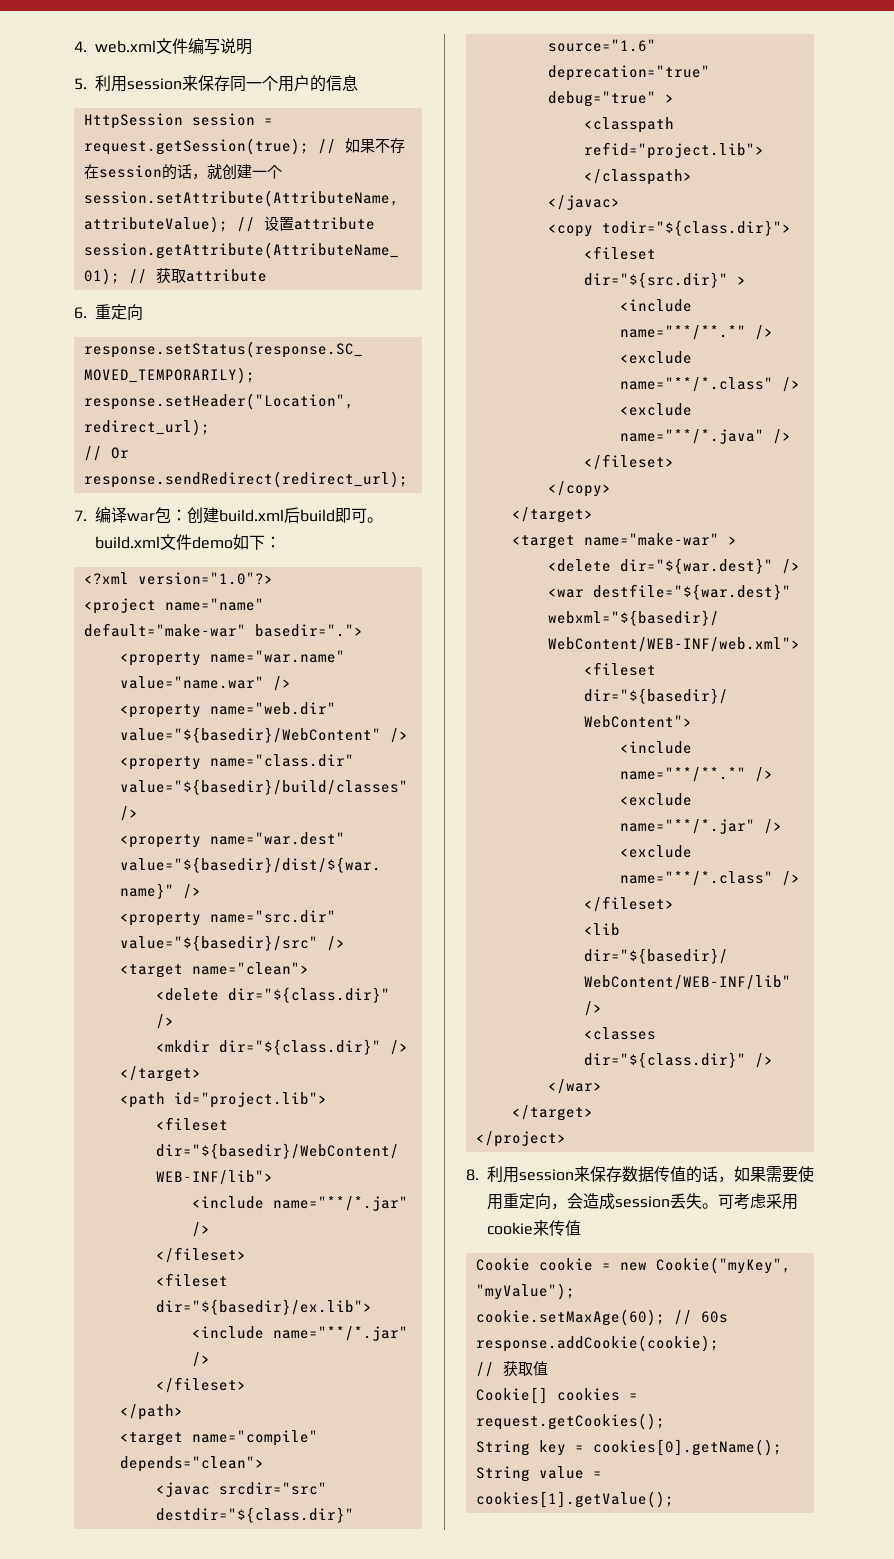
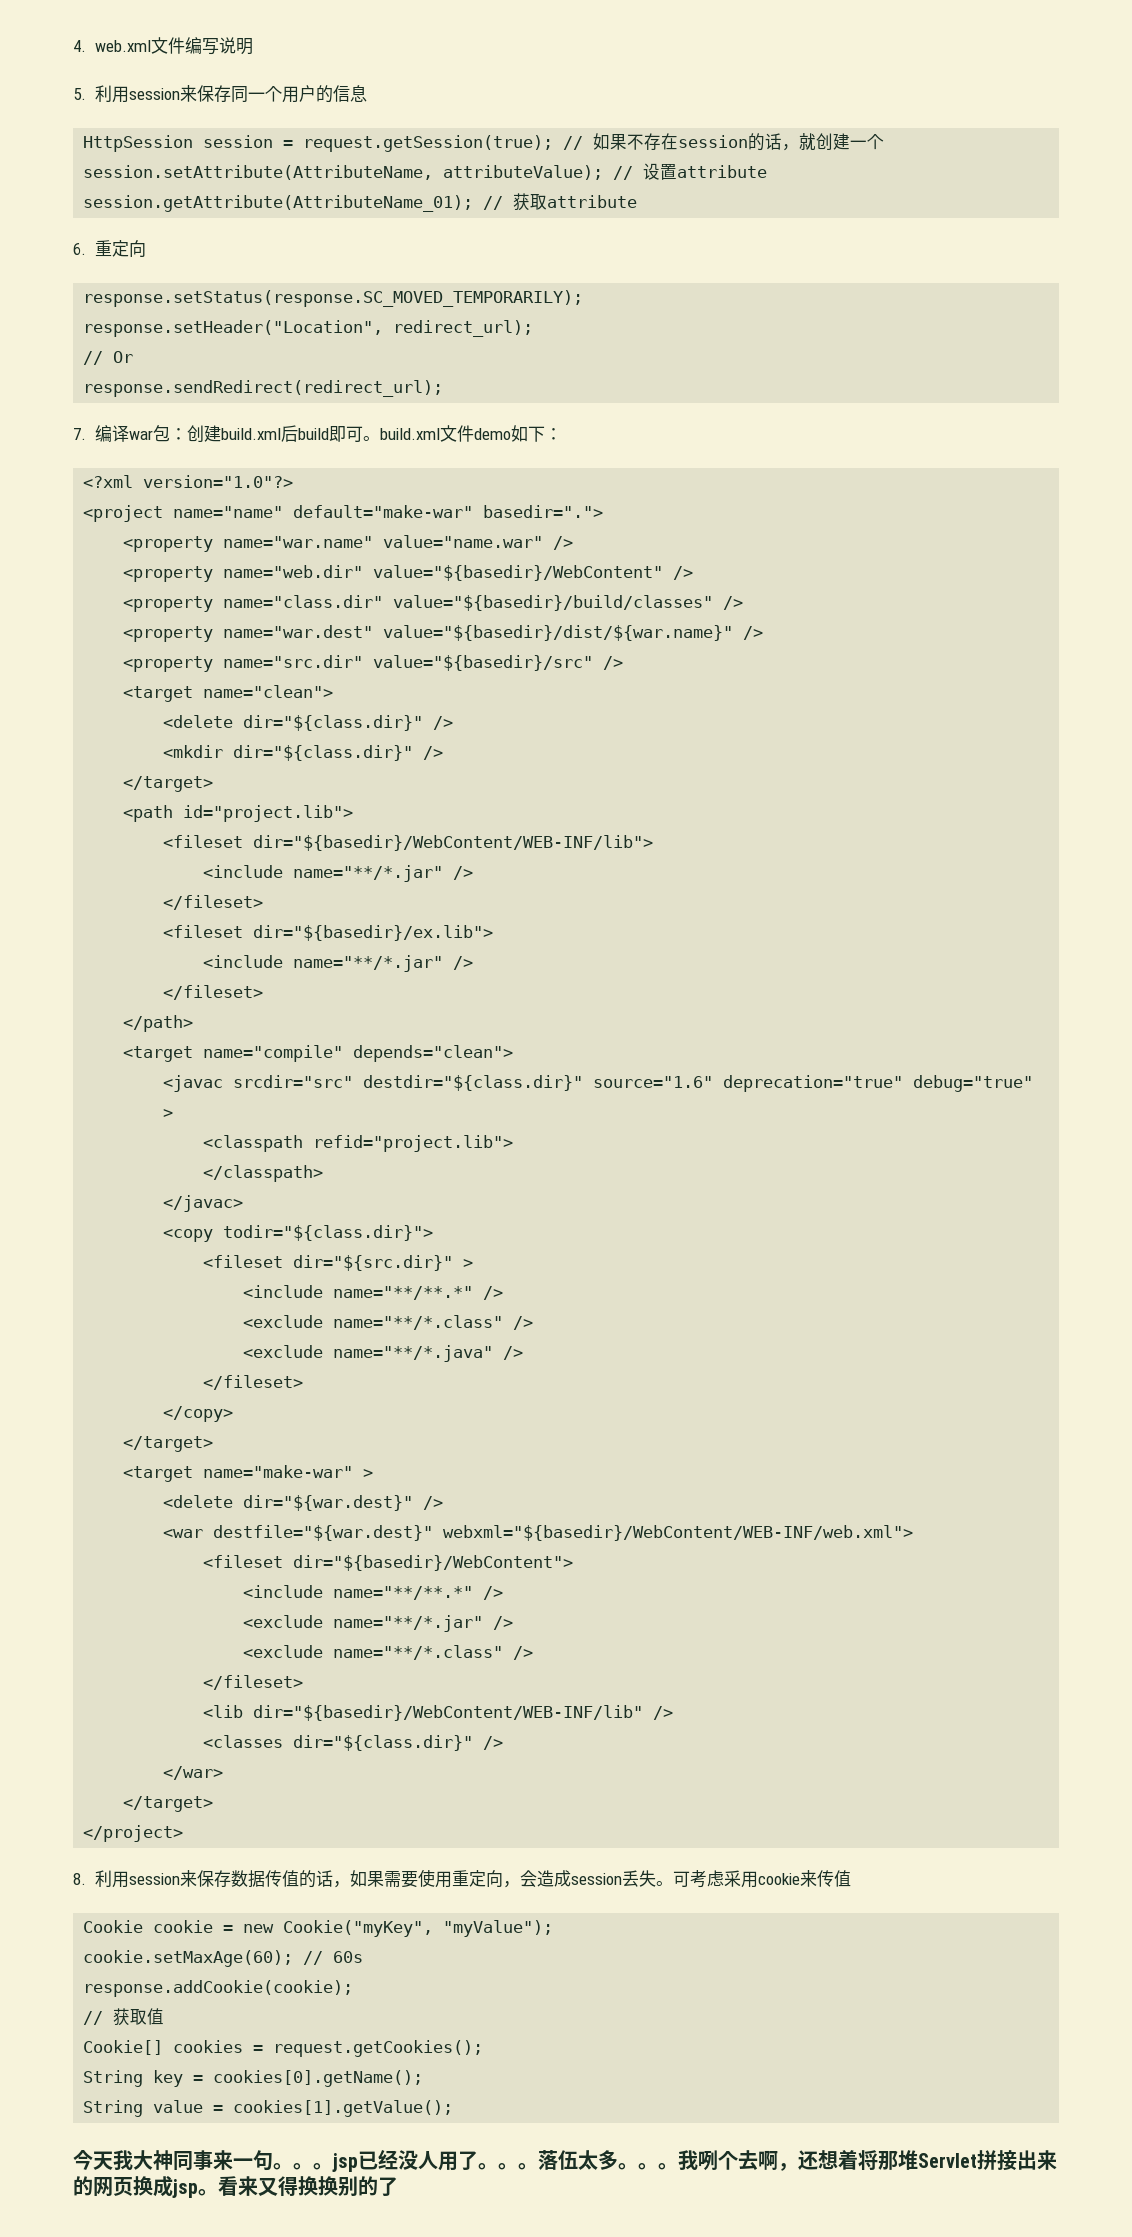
+ 今天我大神同事来一句。。。jsp已经没人用了。。。落伍太多。。。我咧个去啊，还想着将那堆Servlet拼接出来的网页换成jsp。看来又得换换别的了

